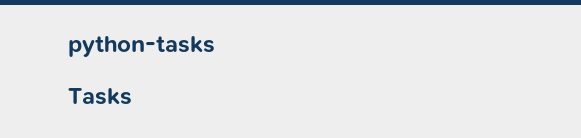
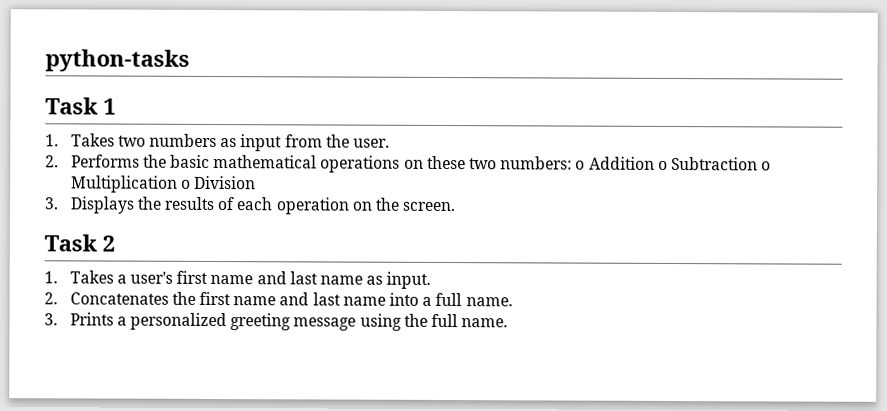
- Tasks
+ Task 1
+ 1. Takes two numbers as input from the user.
+ 2. Performs the basic mathematical operations on these two numbers: o Addition o Subtraction o Multiplication o Division
+ 3. Displays the results of each operation on the screen.
+ Task 2
+ 1. Takes a user's first name and last name as input.
+ 2. Concatenates the first name and last name into a full name.
+ 3. Prints a personalized greeting message using the full name.

